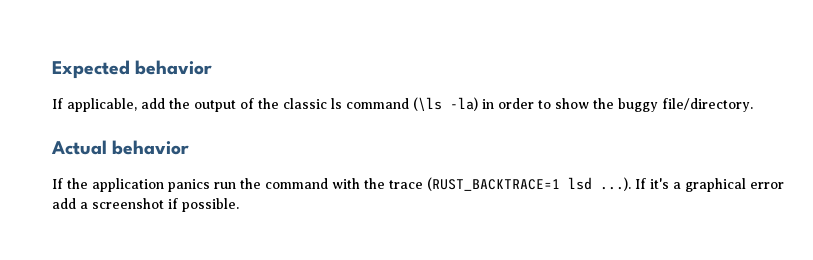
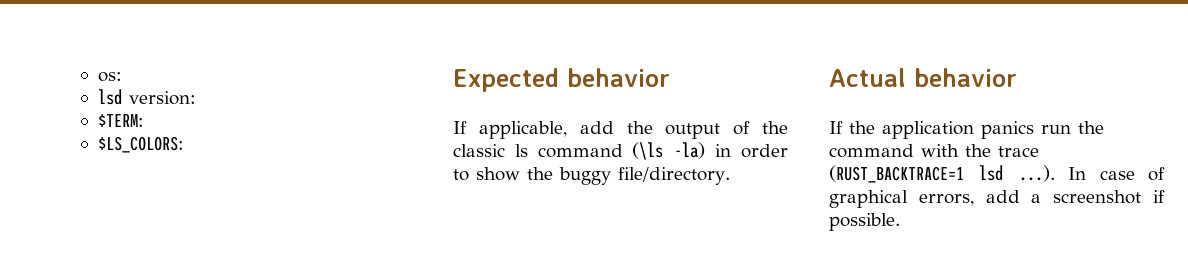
+ os:
+ lsd version:
+ $TERM:
+ $LS_COLORS:
- If the application panics run the command with the trace (RUST_BACKTRACE=1 lsd ...). If it's a graphical error add a screenshot if possible.
+ If the application panics run the command with the trace (RUST_BACKTRACE=1 lsd ...). In case of graphical errors, add a screenshot if possible.

